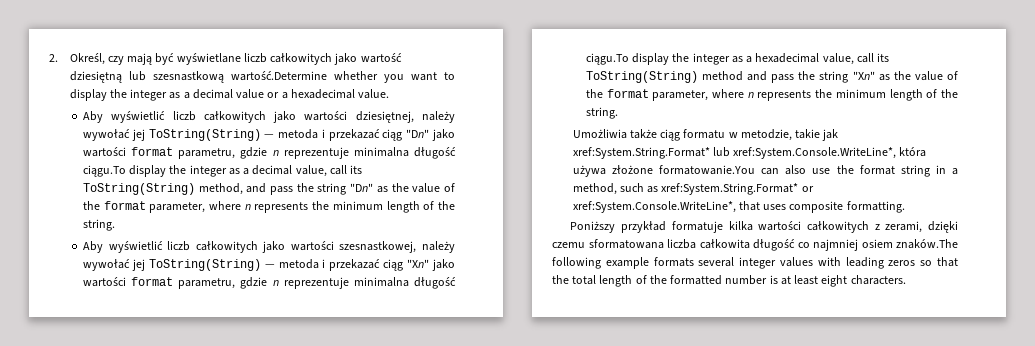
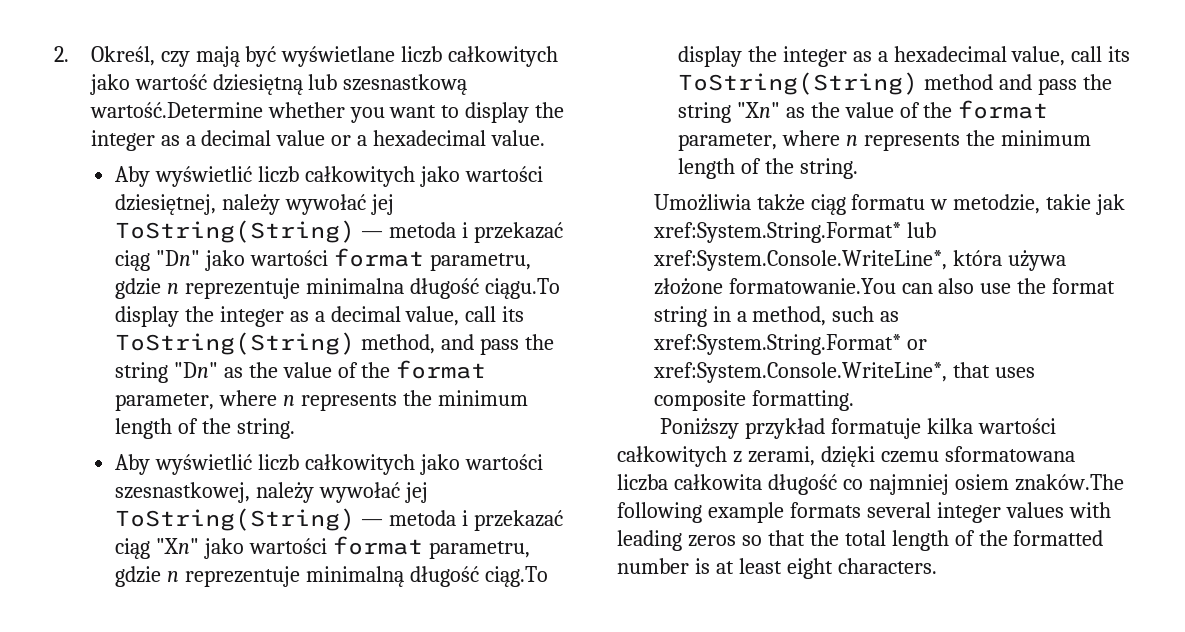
- Aby wyświetlić liczb całkowitych jako wartości szesnastkowej, należy wywołać jej ToString(String) — metoda i przekazać ciąg "Xn" jako wartości format parametru, gdzie n reprezentuje minimalna długość ciągu.To display the integer as a hexadecimal value, call its ToString(String) method and pass the string "Xn" as the value of the format parameter, where n represents the minimum length of the string.
+ Aby wyświetlić liczb całkowitych jako wartości szesnastkowej, należy wywołać jej ToString(String) — metoda i przekazać ciąg "Xn" jako wartości format parametru, gdzie n reprezentuje minimalną długość ciąg.To display the integer as a hexadecimal value, call its ToString(String) method and pass the string "Xn" as the value of the format parameter, where n represents the minimum length of the string.

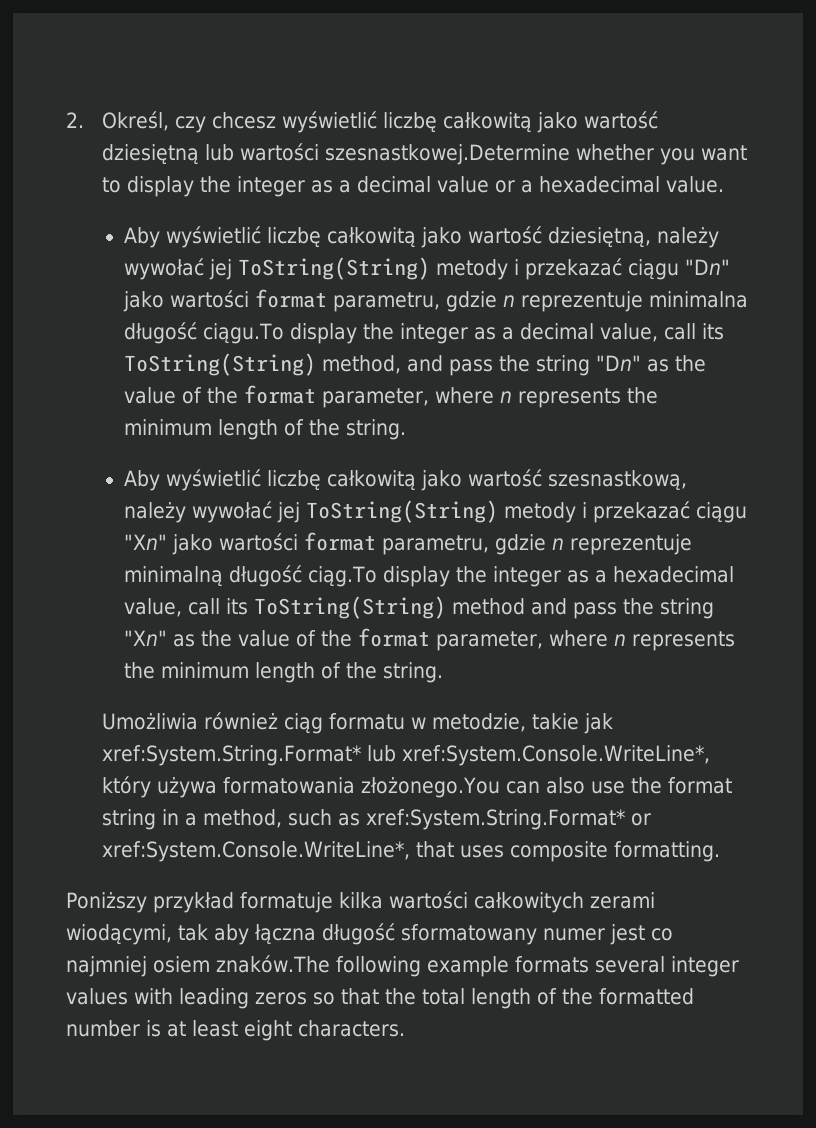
- 2. Określ, czy mają być wyświetlane liczb całkowitych jako wartość dziesiętną lub szesnastkową wartość.Determine whether you want to display the integer as a decimal value or a hexadecimal value.
+ 2. Określ, czy chcesz wyświetlić liczbę całkowitą jako wartość dziesiętną lub wartości szesnastkowej.Determine whether you want to display the integer as a decimal value or a hexadecimal value.
- Aby wyświetlić liczb całkowitych jako wartości dziesiętnej, należy wywołać jej ToString(String) — metoda i przekazać ciąg "Dn" jako wartości format parametru, gdzie n reprezentuje minimalna długość ciągu.To display the integer as a decimal value, call its ToString(String) method, and pass the string "Dn" as the value of the format parameter, where n represents the minimum length of the string.
+ Aby wyświetlić liczbę całkowitą jako wartość dziesiętną, należy wywołać jej ToString(String) metody i przekazać ciągu "Dn" jako wartości format parametru, gdzie n reprezentuje minimalna długość ciągu.To display the integer as a decimal value, call its ToString(String) method, and pass the string "Dn" as the value of the format parameter, where n represents the minimum length of the string.
- Aby wyświetlić liczb całkowitych jako wartości szesnastkowej, należy wywołać jej ToString(String) — metoda i przekazać ciąg "Xn" jako wartości format parametru, gdzie n reprezentuje minimalną długość ciąg.To display the integer as a hexadecimal value, call its ToString(String) method and pass the string "Xn" as the value of the format parameter, where n represents the minimum length of the string.
+ Aby wyświetlić liczbę całkowitą jako wartość szesnastkową, należy wywołać jej ToString(String) metody i przekazać ciągu "Xn" jako wartości format parametru, gdzie n reprezentuje minimalną długość ciąg.To display the integer as a hexadecimal value, call its ToString(String) method and pass the string "Xn" as the value of the format parameter, where n represents the minimum length of the string.
- Umożliwia także ciąg formatu w metodzie, takie jak xref:System.String.Format* lub xref:System.Console.WriteLine*, która używa złożone formatowanie.You can also use the format string in a method, such as xref:System.String.Format* or xref:System.Console.WriteLine*, that uses composite formatting.
+ Umożliwia również ciąg formatu w metodzie, takie jak xref:System.String.Format* lub xref:System.Console.WriteLine*, który używa formatowania złożonego.You can also use the format string in a method, such as xref:System.String.Format* or xref:System.Console.WriteLine*, that uses composite formatting.
- Poniższy przykład formatuje kilka wartości całkowitych z zerami, dzięki czemu sformatowana liczba całkowita długość co najmniej osiem znaków.The following example formats several integer values with leading zeros so that the total length of the formatted number is at least eight characters.
+ Poniższy przykład formatuje kilka wartości całkowitych zerami wiodącymi, tak aby łączna długość sformatowany numer jest co najmniej osiem znaków.The following example formats several integer values with leading zeros so that the total length of the formatted number is at least eight characters.

